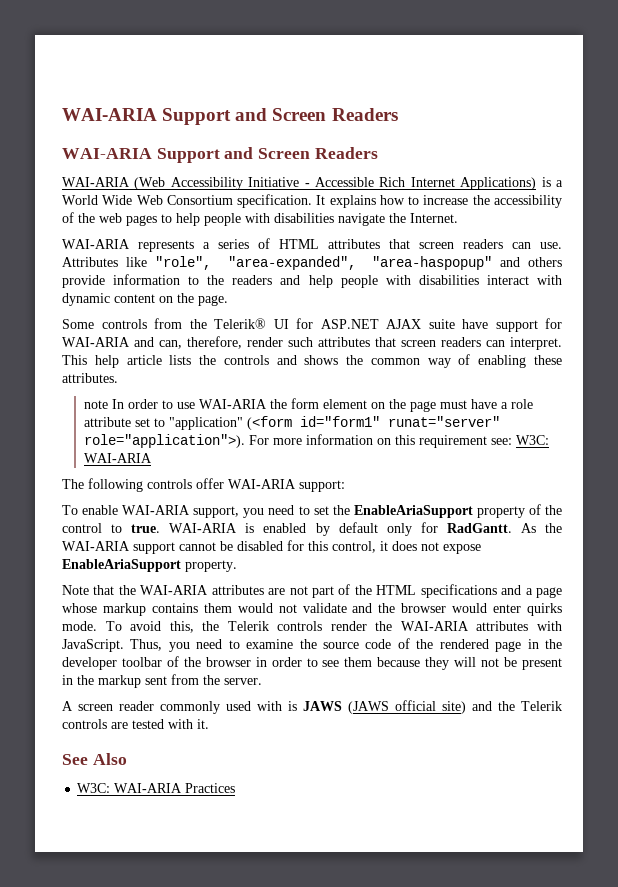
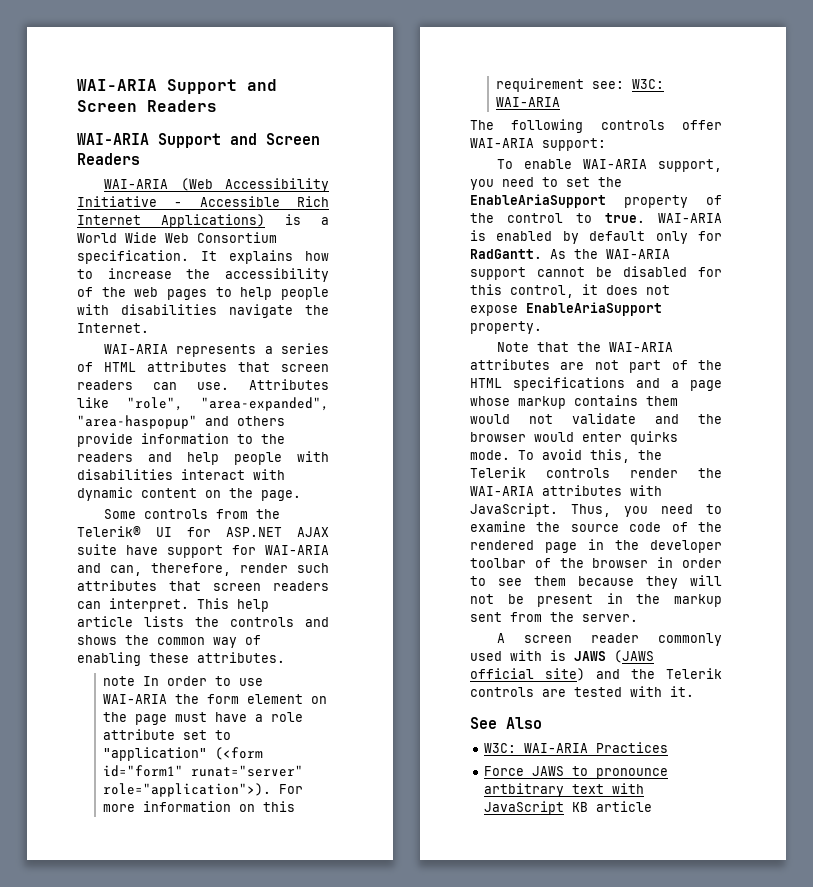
+ Force JAWS to pronounce artbitrary text with JavaScript KB article

